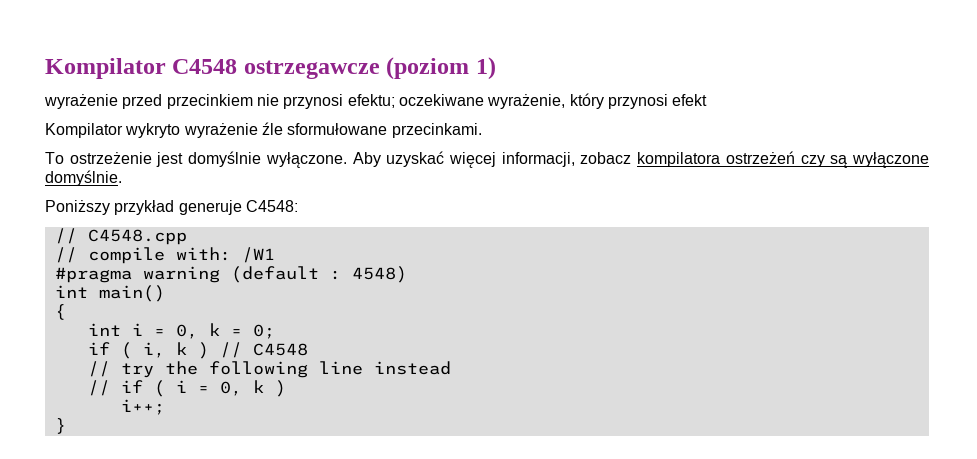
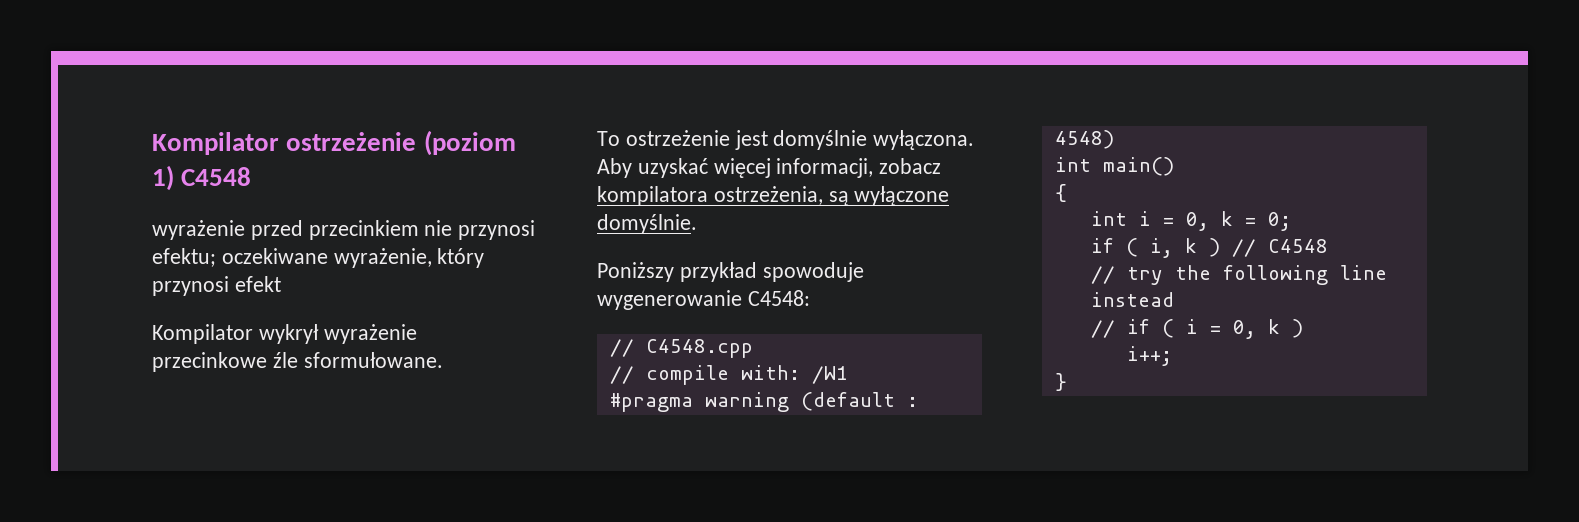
- Kompilator C4548 ostrzegawcze (poziom 1)
+ Kompilator ostrzeżenie (poziom 1) C4548
- Kompilator wykryto wyrażenie źle sformułowane przecinkami.
+ Kompilator wykrył wyrażenie przecinkowe źle sformułowane.
- To ostrzeżenie jest domyślnie wyłączone.
+ To ostrzeżenie jest domyślnie wyłączona.
- Aby uzyskać więcej informacji, zobacz kompilatora ostrzeżeń czy są wyłączone domyślnie.
+ Aby uzyskać więcej informacji, zobacz kompilatora ostrzeżenia, są wyłączone domyślnie.
- Poniższy przykład generuje C4548:
+ Poniższy przykład spowoduje wygenerowanie C4548:

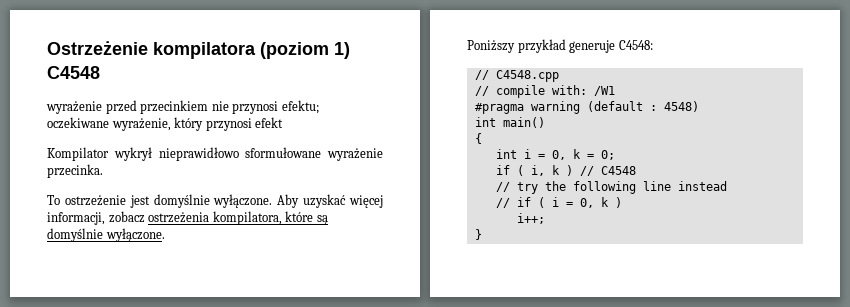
- Kompilator ostrzeżenie (poziom 1) C4548
+ Ostrzeżenie kompilatora (poziom 1) C4548
- Kompilator wykrył wyrażenie przecinkowe źle sformułowane.
+ Kompilator wykrył nieprawidłowo sformułowane wyrażenie przecinka.
- To ostrzeżenie jest domyślnie wyłączona.
+ To ostrzeżenie jest domyślnie wyłączone.
- Aby uzyskać więcej informacji, zobacz kompilatora ostrzeżenia, są wyłączone domyślnie.
+ Aby uzyskać więcej informacji, zobacz ostrzeżenia kompilatora, które są domyślnie wyłączone.
- Poniższy przykład spowoduje wygenerowanie C4548:
+ Poniższy przykład generuje C4548:

